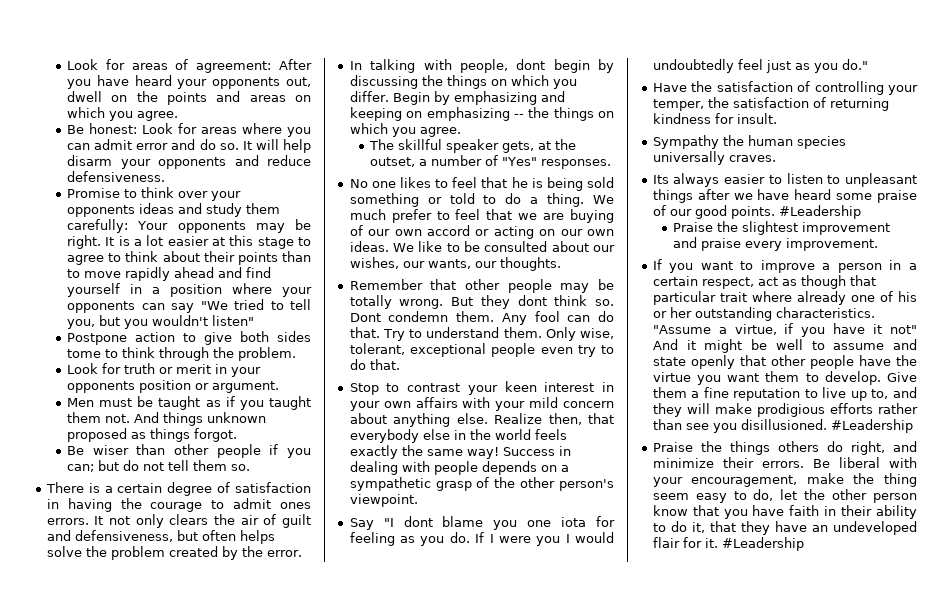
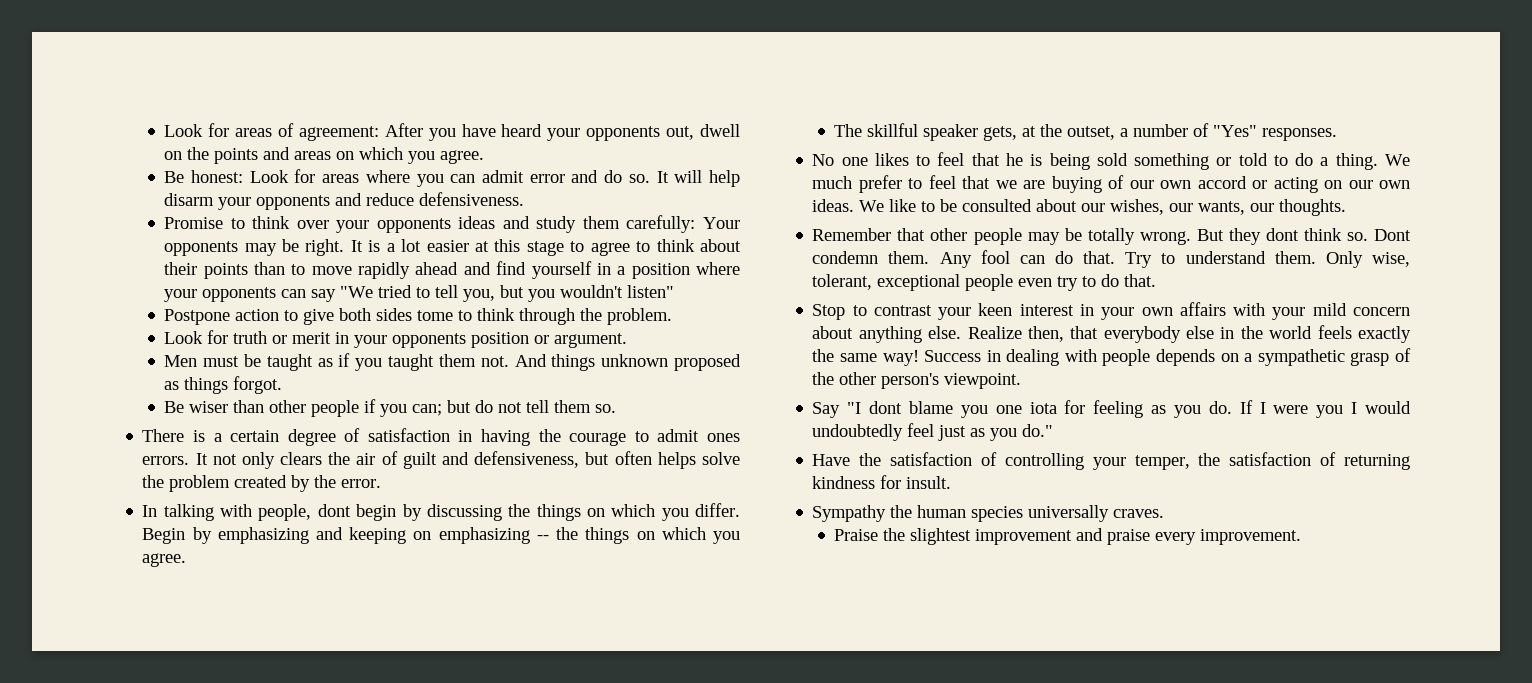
- Its always easier to listen to unpleasant things after we have heard some praise of our good points. #Leadership
- If you want to improve a person in a certain respect, act as though that particular trait where already one of his or her outstanding characteristics. "Assume a virtue, if you have it not" And it might be well to assume and state openly that other people have the virtue you want them to develop. Give them a fine reputation to live up to, and they will make prodigious efforts rather than see you disillusioned. #Leadership
- Praise the things others do right, and minimize their errors. Be liberal with your encouragement, make the thing seem easy to do, let the other person know that you have faith in their ability to do it, that they have an undeveloped flair for it. #Leadership

